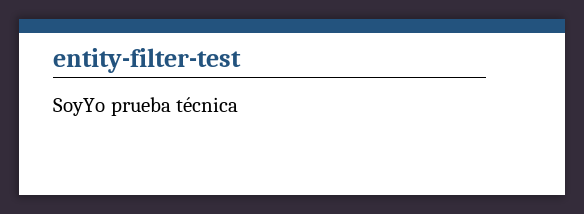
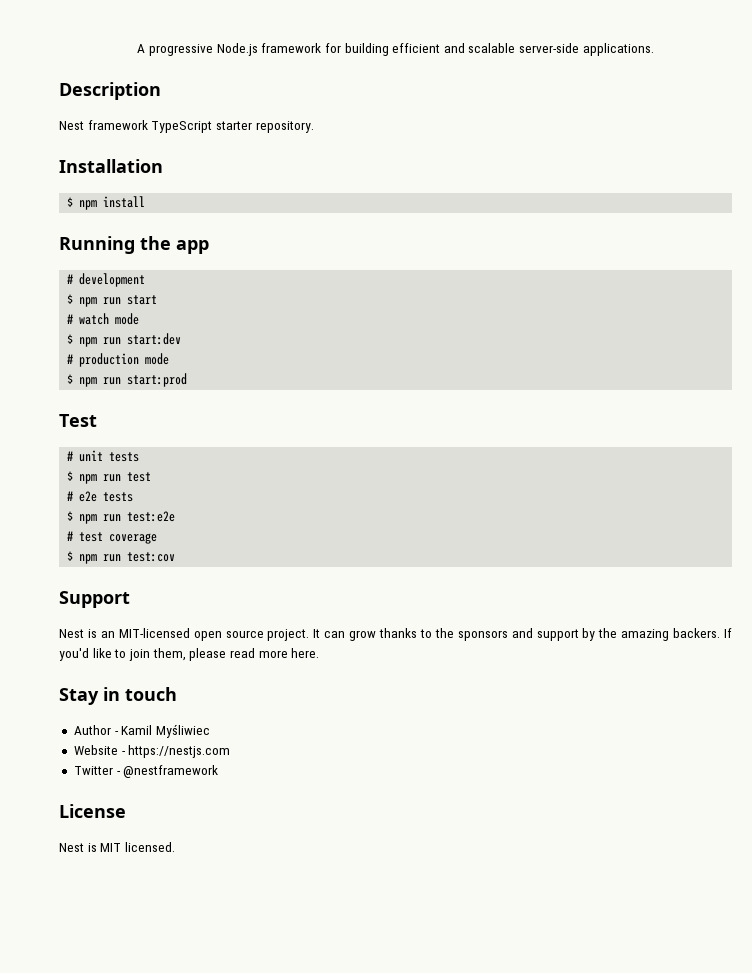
- entity-filter-test
- SoyYo prueba técnica
+ A progressive Node.js framework for building efficient and scalable server-side applications.
+ Description
+ Nest framework TypeScript starter repository.
+ Installation
+ $ npm install
+ Running the app
+ # development
+ $ npm run start
+ # watch mode
+ $ npm run start:dev
+ # production mode
+ $ npm run start:prod
+ Test
+ # unit tests
+ $ npm run test
+ # e2e tests
+ $ npm run test:e2e
+ # test coverage
+ $ npm run test:cov
+ Support
+ Nest is an MIT-licensed open source project. It can grow thanks to the sponsors and support by the amazing backers. If you'd like to join them, please read more here.
+ Stay in touch
+ Author - Kamil Myśliwiec
+ Website - https://nestjs.com
+ Twitter - @nestframework
+ License
+ Nest is MIT licensed.

